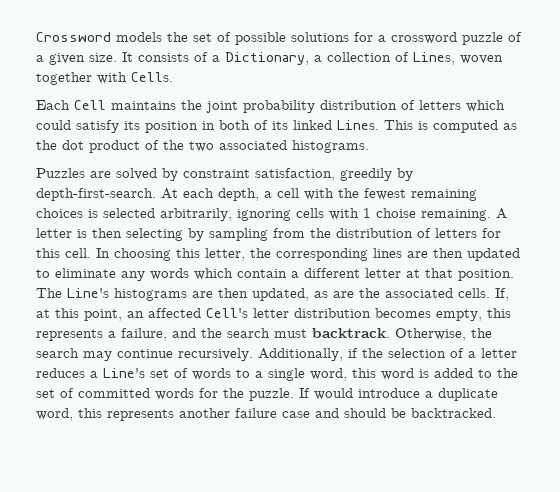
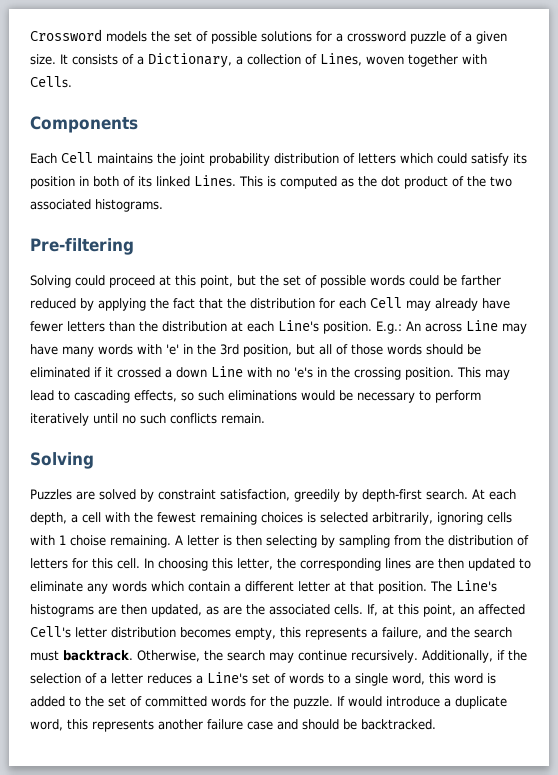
+ Components
+ Pre-filtering
+ Solving could proceed at this point, but the set of possible words could be farther reduced by applying the fact that the distribution for each Cell may already have fewer letters than the distribution at each Line's position. E.g.: An across Line may have many words with 'e' in the 3rd position, but all of those words should be eliminated if it crossed a down Line with no 'e's in the crossing position. This may lead to cascading effects, so such eliminations would be necessary to perform iteratively until no such conflicts remain.
+ Solving
- Puzzles are solved by constraint satisfaction, greedily by depth-first-search.
+ Puzzles are solved by constraint satisfaction, greedily by depth-first search.

